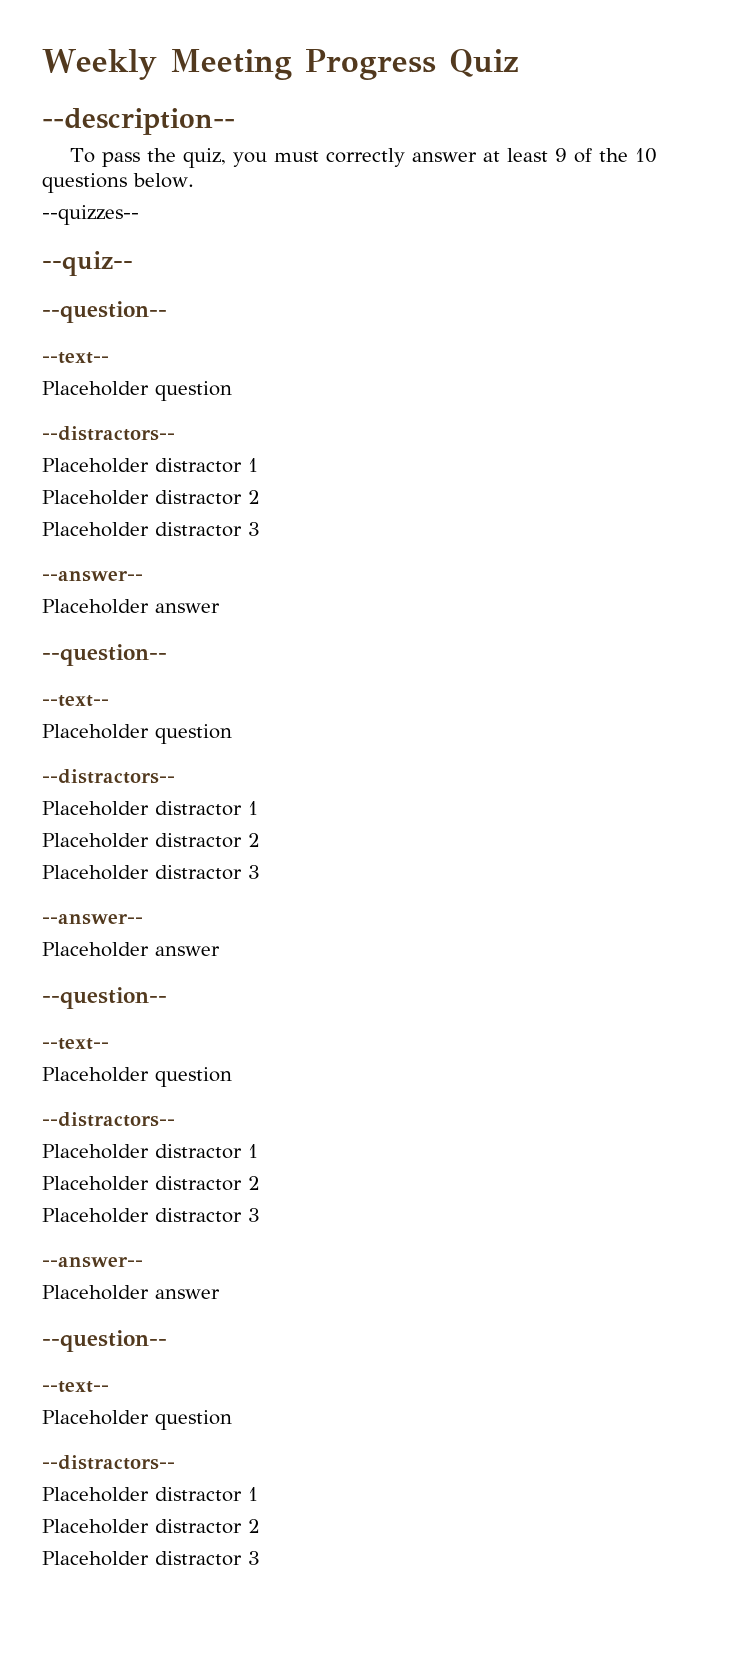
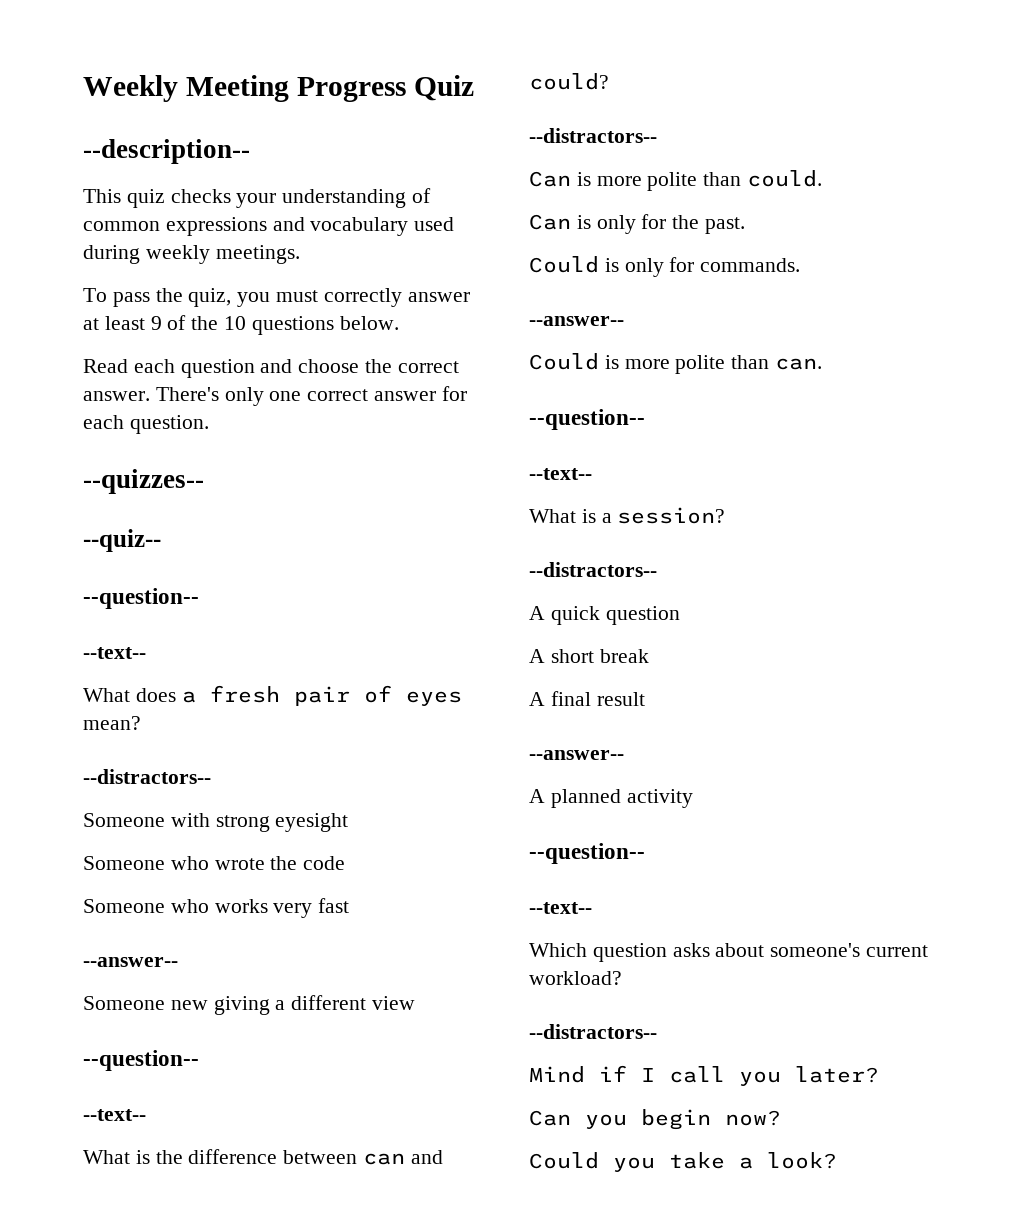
+ This quiz checks your understanding of common expressions and vocabulary used during weekly meetings.
+ Read each question and choose the correct answer. There's only one correct answer for each question.
  --quizzes--
  --quiz--
  --question--
  --text--
- Placeholder question
+ What does a fresh pair of eyes mean?
  --distractors--
- Placeholder distractor 1
- Placeholder distractor 2
- Placeholder distractor 3
+ Someone with strong eyesight
+ Someone who wrote the code
+ Someone who works very fast
  --answer--
- Placeholder answer
+ Someone new giving a different view
  --question--
  --text--
- Placeholder question
+ What is the difference between can and could?
  --distractors--
- Placeholder distractor 1
- Placeholder distractor 2
- Placeholder distractor 3
+ Can is more polite than could.
+ Can is only for the past.
+ Could is only for commands.
  --answer--
- Placeholder answer
+ Could is more polite than can.
  --question--
  --text--
- Placeholder question
+ What is a session?
  --distractors--
- Placeholder distractor 1
- Placeholder distractor 2
- Placeholder distractor 3
+ A quick question
+ A short break
+ A final result
  --answer--
- Placeholder answer
+ A planned activity
  --question--
  --text--
- Placeholder question
+ Which question asks about someone's current workload?
  --distractors--
- Placeholder distractor 1
- Placeholder distractor 2
- Placeholder distractor 3
+ Mind if I call you later?
+ Can you begin now?
+ Could you take a look?

